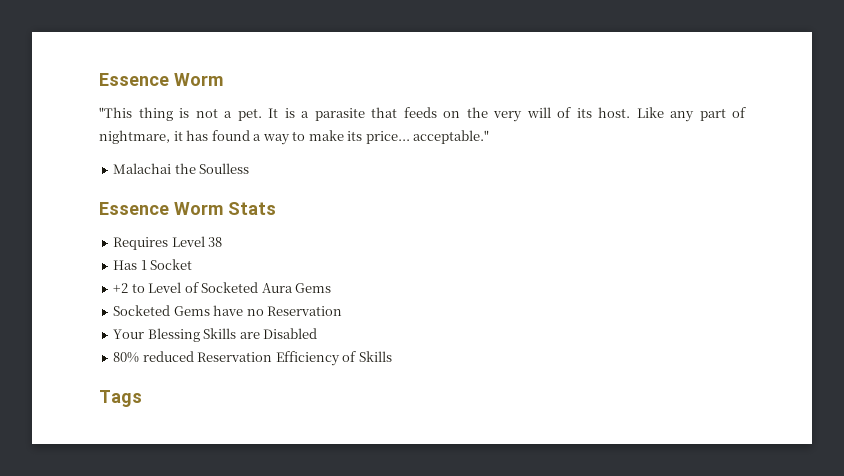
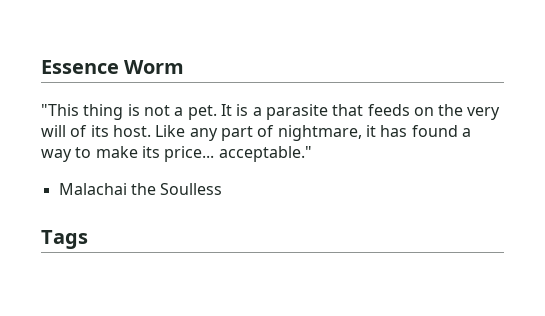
- Essence Worm Stats
- Requires Level 38
- Has 1 Socket
- +2 to Level of Socketed Aura Gems
- Socketed Gems have no Reservation
- Your Blessing Skills are Disabled
- 80% reduced Reservation Efficiency of Skills

